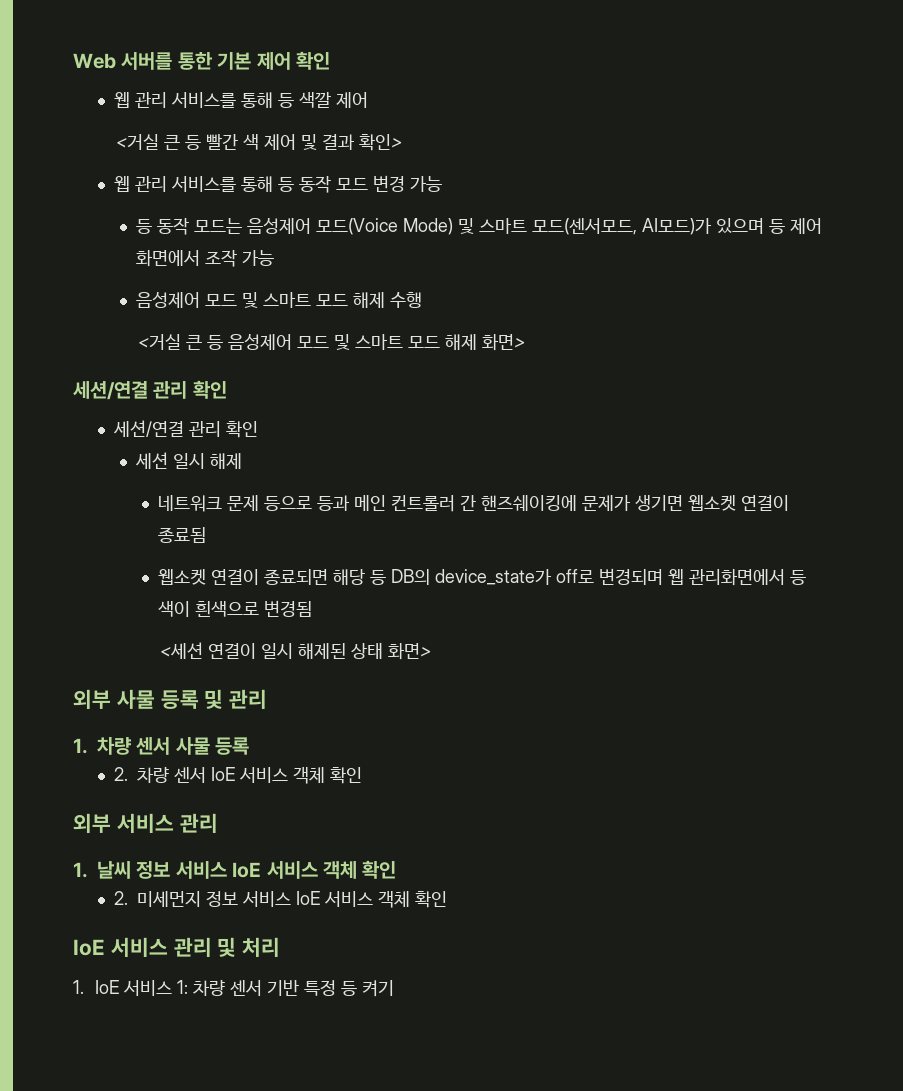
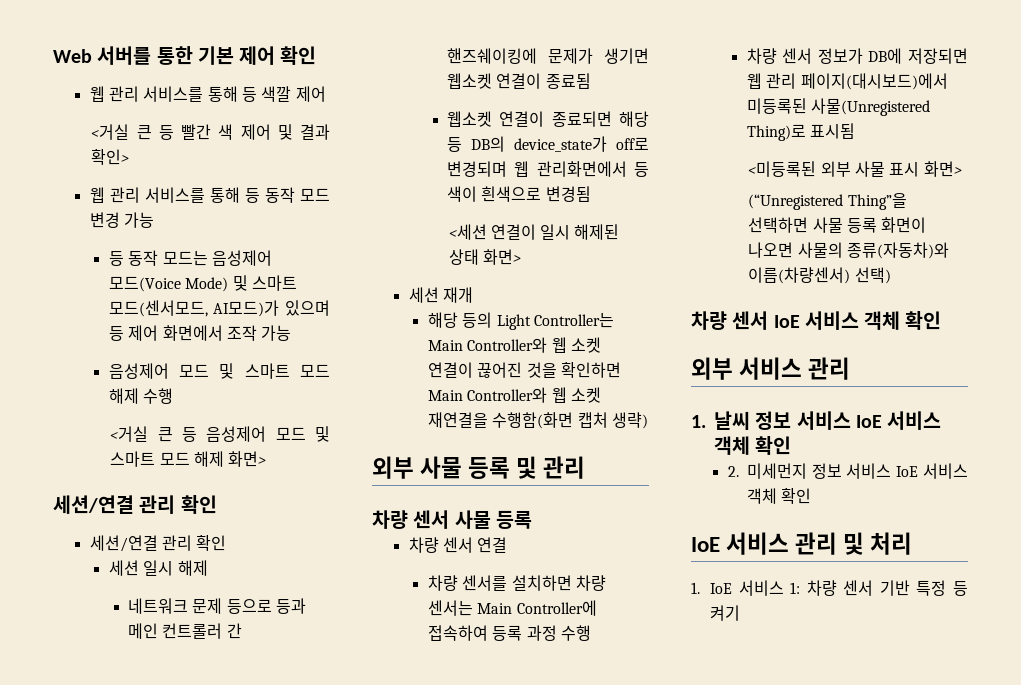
+ 세션 재개
+ 해당 등의 Light Controller는 Main Controller와 웹 소켓 연결이 끊어진 것을 확인하면 Main Controller와 웹 소켓 재연결을 수행함(화면 캡처 생략)
- 1. 차량 센서 사물 등록
+ 차량 센서 사물 등록
- 2. 차량 센서 IoE 서비스 객체 확인
+ 차량 센서 연결
+ 차량 센서를 설치하면 차량 센서는 Main Controller에 접속하여 등록 과정 수행
+ 차량 센서 정보가 DB에 저장되면 웹 관리 페이지(대시보드)에서 미등록된 사물(Unregistered Thing)로 표시됨
+ <미등록된 외부 사물 표시 화면>
+ (“Unregistered Thing”을 선택하면 사물 등록 화면이 나오면 사물의 종류(자동차)와 이름(차량센서) 선택)
+ 차량 센서 IoE 서비스 객체 확인

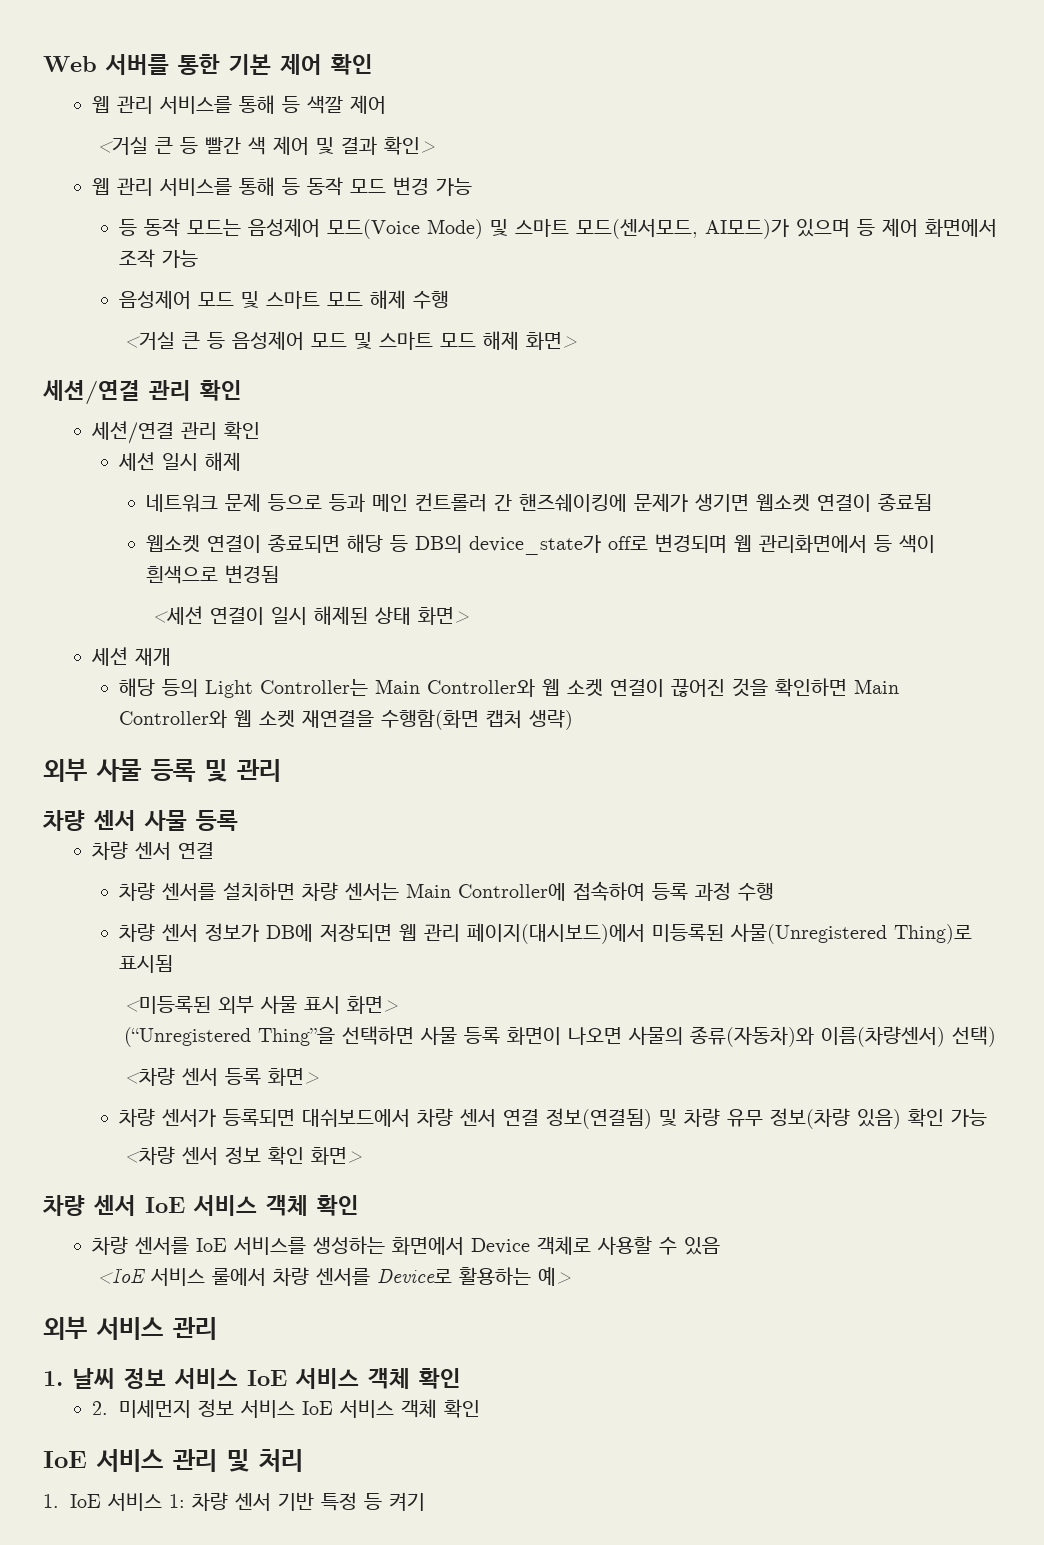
+ <차량 센서 등록 화면>
+ 차량 센서가 등록되면 대쉬보드에서 차량 센서 연결 정보(연결됨) 및 차량 유무 정보(차량 있음) 확인 가능
+ <차량 센서 정보 확인 화면>
+ 차량 센서를 IoE 서비스를 생성하는 화면에서 Device 객체로 사용할 수 있음
+ <IoE 서비스 룰에서 차량 센서를 Device로 활용하는 예>

